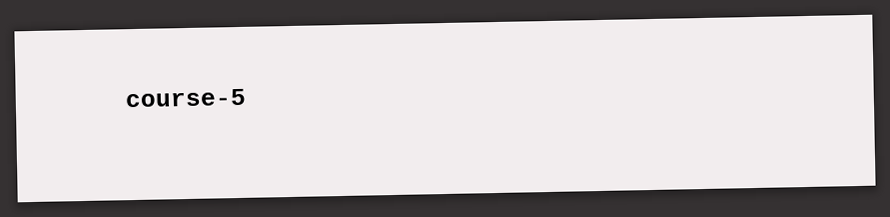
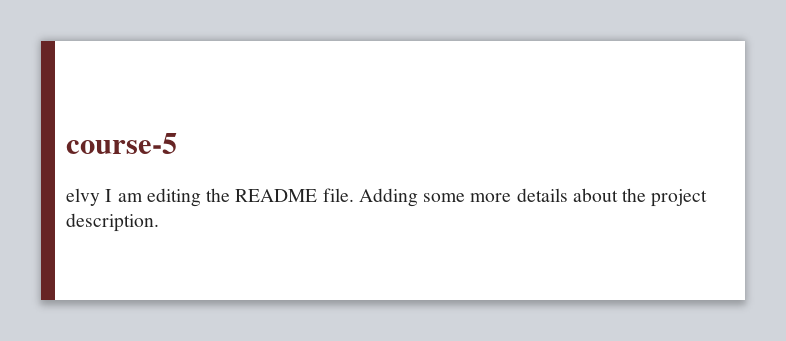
+ elvy I am editing the README file. Adding some more details about the project description.

